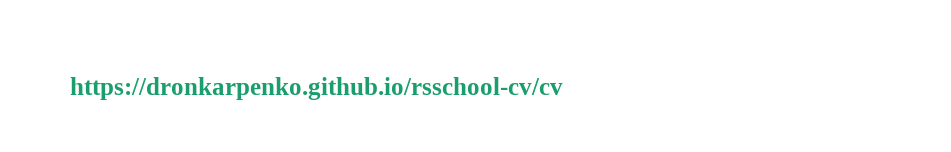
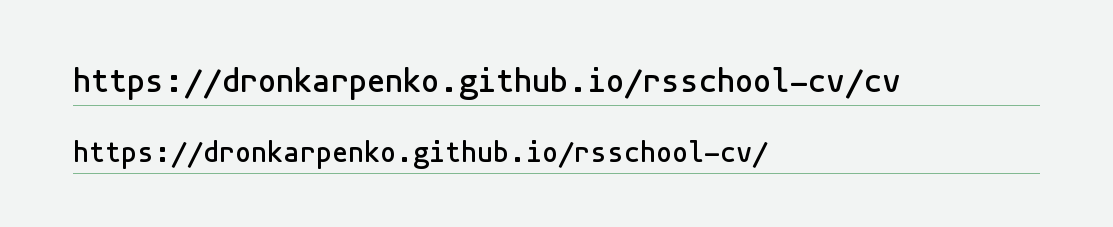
+ https://dronkarpenko.github.io/rsschool-cv/

